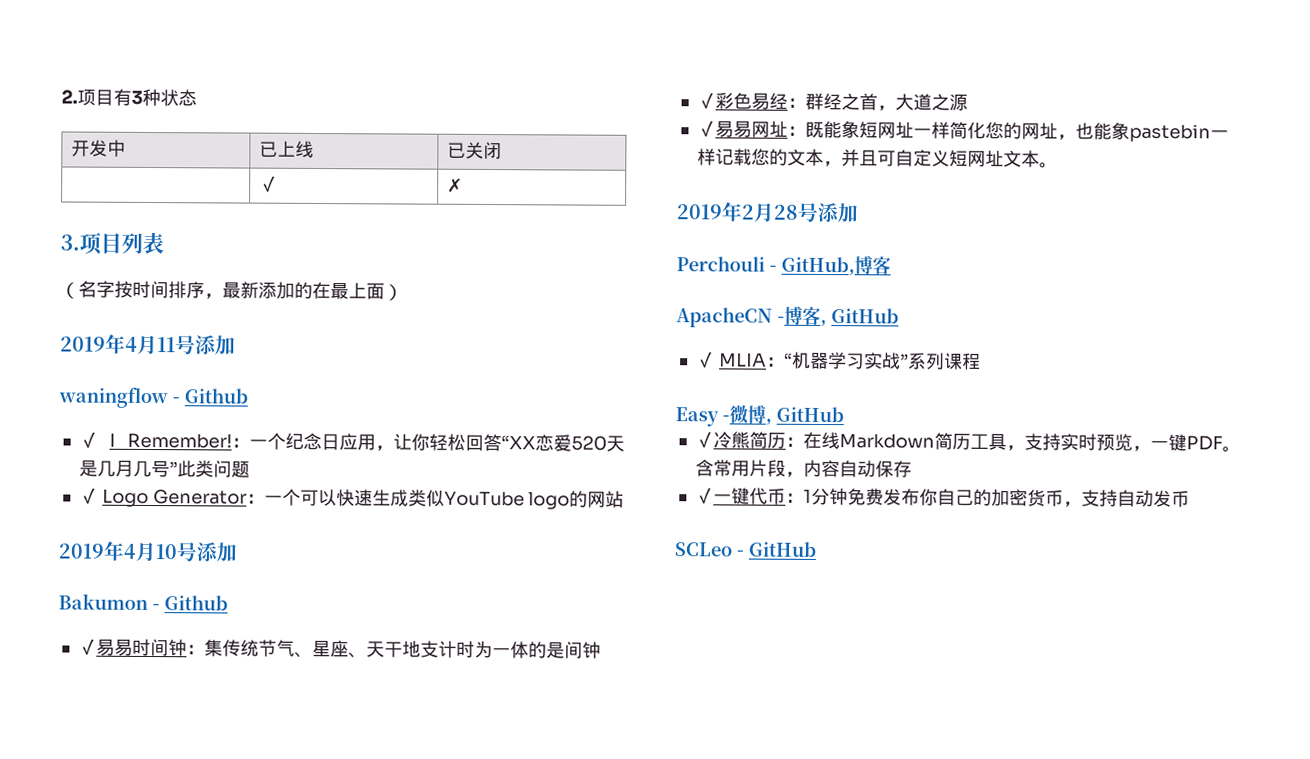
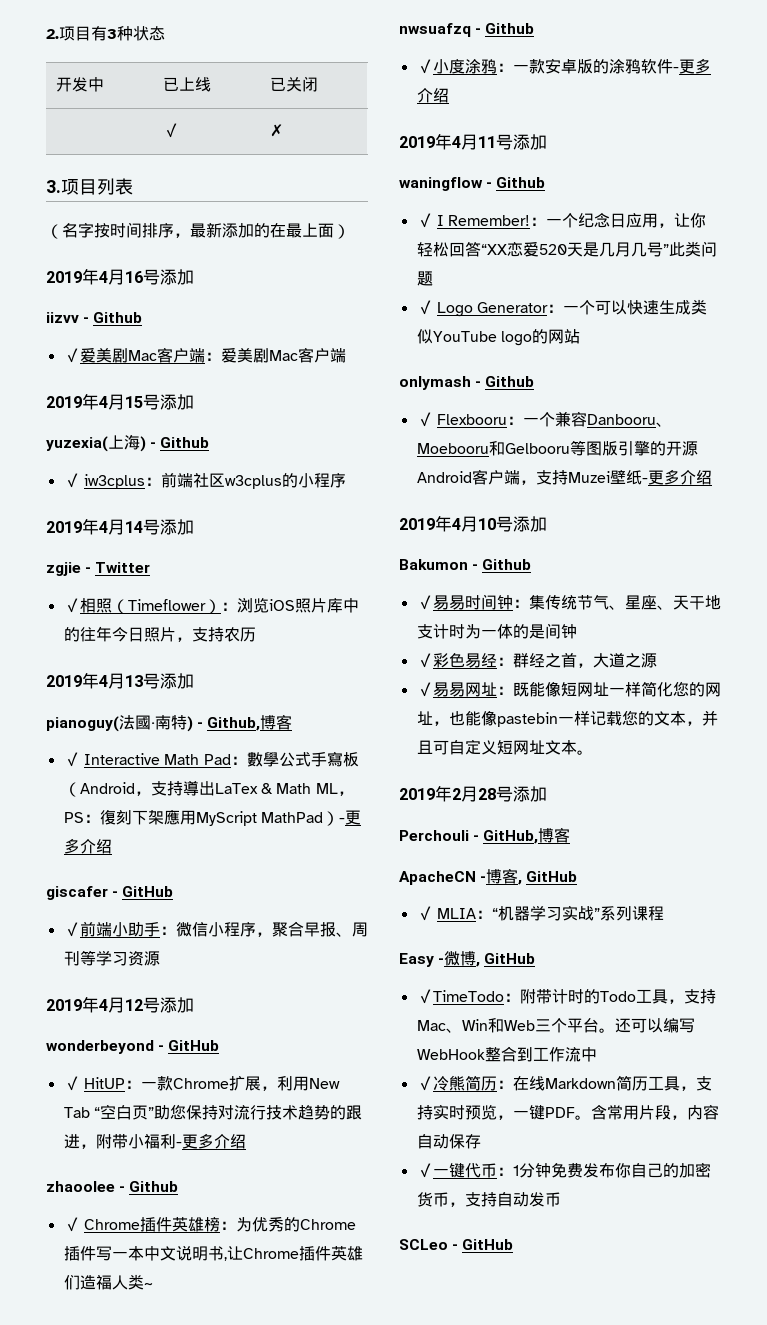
+ 2019年4月16号添加
+ iizvv - Github
+ ✓爱美剧Mac客户端：爱美剧Mac客户端
+ 2019年4月15号添加
+ yuzexia(上海) - Github
+ ✓ iw3cplus：前端社区w3cplus的小程序
+ 2019年4月14号添加
+ zgjie - Twitter
+ ✓相照（Timeflower）：浏览iOS照片库中的往年今日照片，支持农历
+ 2019年4月13号添加
+ pianoguy(法國·南特) - Github,博客
+ ✓ Interactive Math Pad：數學公式手寫板（Android，支持導出LaTex & Math ML，PS：復刻下架應用MyScript MathPad）-更多介绍
+ giscafer - GitHub
+ ✓前端小助手：微信小程序，聚合早报、周刊等学习资源
+ 2019年4月12号添加
+ wonderbeyond - GitHub
+ ✓ HitUP：一款Chrome扩展，利用New Tab “空白页”助您保持对流行技术趋势的跟进，附带小福利-更多介绍
+ zhaoolee - Github
+ ✓ Chrome插件英雄榜：为优秀的Chrome插件写一本中文说明书,让Chrome插件英雄们造福人类~
+ nwsuafzq - Github
+ ✓小度涂鸦：一款安卓版的涂鸦软件-更多介绍
+ onlymash - Github
+ ✓ Flexbooru：一个兼容Danbooru、Moebooru和Gelbooru等图版引擎的开源Android客户端，支持Muzei壁纸-更多介绍
- ✓易易网址：既能象短网址一样简化您的网址，也能象pastebin一样记载您的文本，并且可自定义短网址文本。
+ ✓易易网址：既能像短网址一样简化您的网址，也能像pastebin一样记载您的文本，并且可自定义短网址文本。
+ ✓TimeTodo：附带计时的Todo工具，支持Mac、Win和Web三个平台。还可以编写WebHook整合到工作流中

